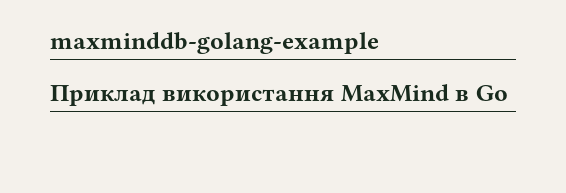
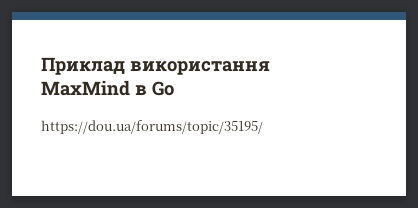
- maxminddb-golang-example
+ https://dou.ua/forums/topic/35195/

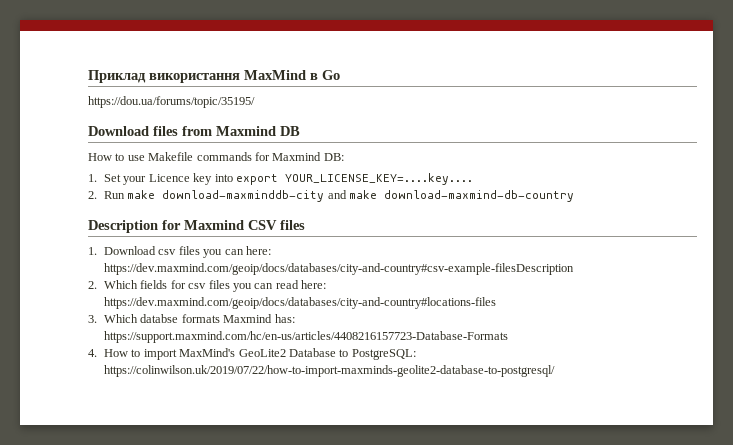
+ Download files from Maxmind DB
+ How to use Makefile commands for Maxmind DB:
+ 1. Set your Licence key into export YOUR_LICENSE_KEY=....key....
+ 2. Run make download-maxminddb-city and make download-maxmind-db-country
+ Description for Maxmind CSV files
+ 1. Download csv files you can here: https://dev.maxmind.com/geoip/docs/databases/city-and-country#csv-example-filesDescription
+ 2. Which fields for csv files you can read here: https://dev.maxmind.com/geoip/docs/databases/city-and-country#locations-files
+ 3. Which databse formats Maxmind has: https://support.maxmind.com/hc/en-us/articles/4408216157723-Database-Formats
+ 4. How to import MaxMind's GeoLite2 Database to PostgreSQL: https://colinwilson.uk/2019/07/22/how-to-import-maxminds-geolite2-database-to-postgresql/

